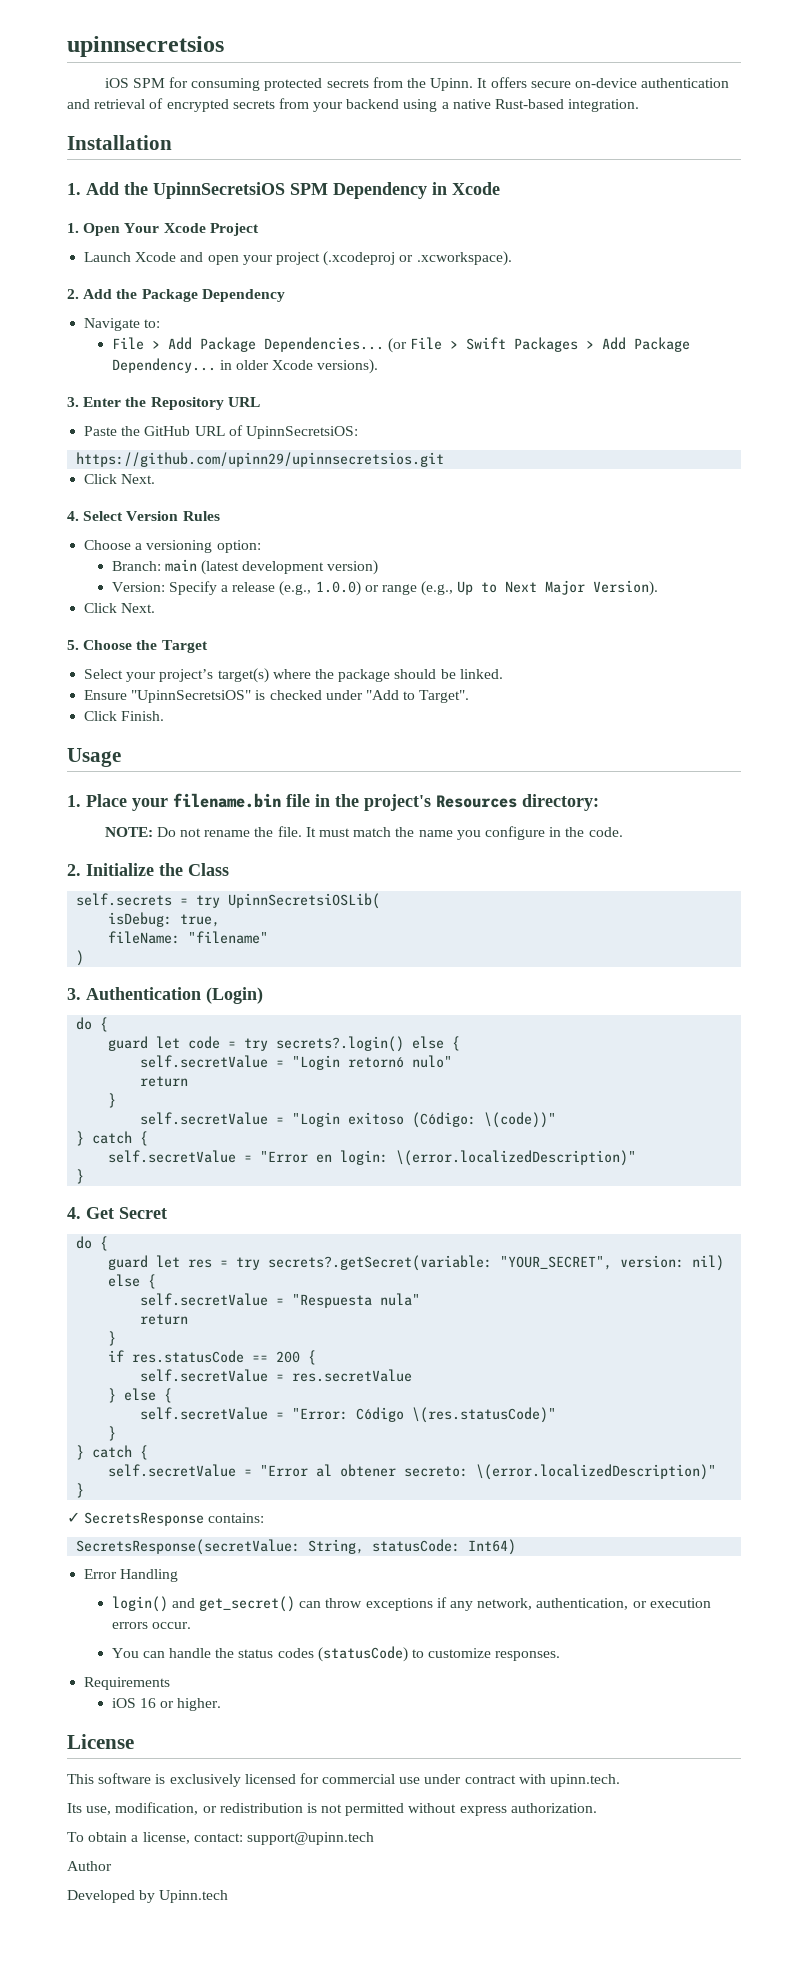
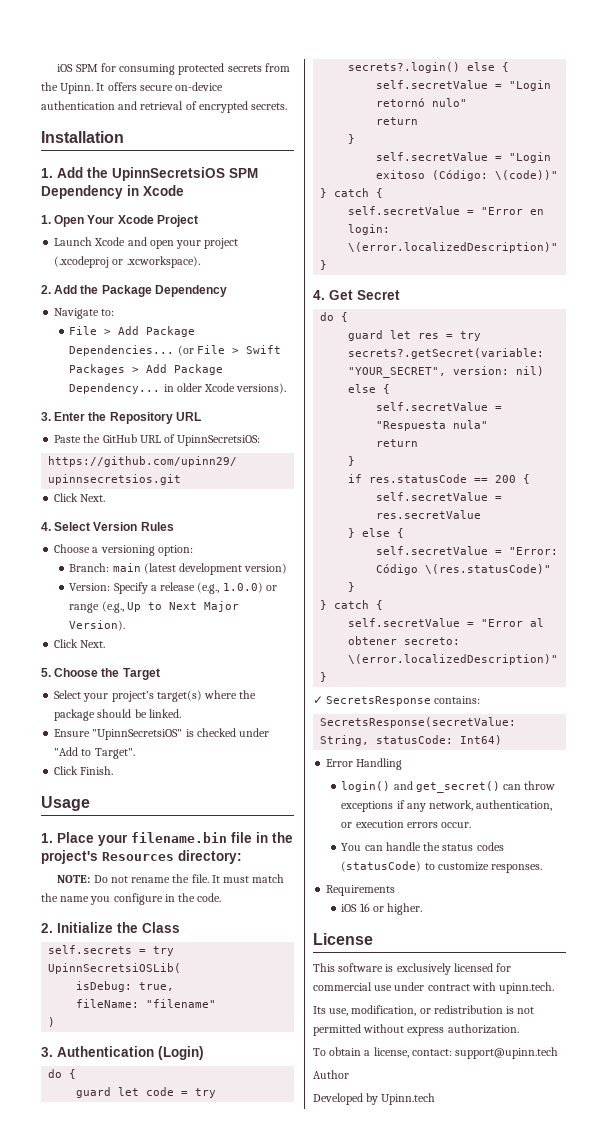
- upinnsecretsios
- It offers secure on-device authentication and retrieval of encrypted secrets from your backend using a native Rust-based integration.
+ It offers secure on-device authentication and retrieval of encrypted secrets.

